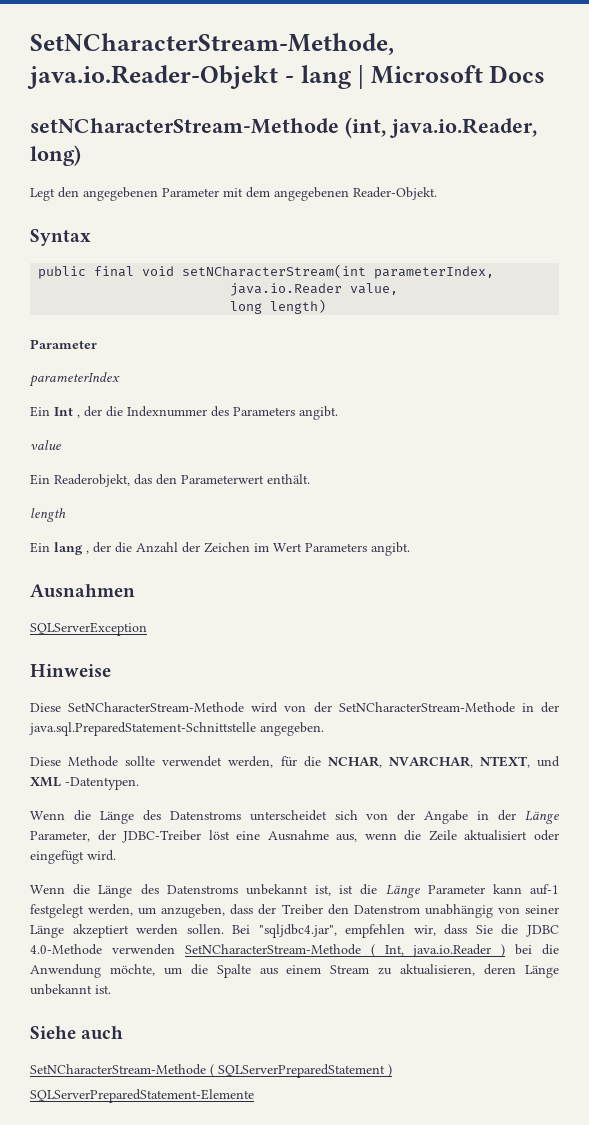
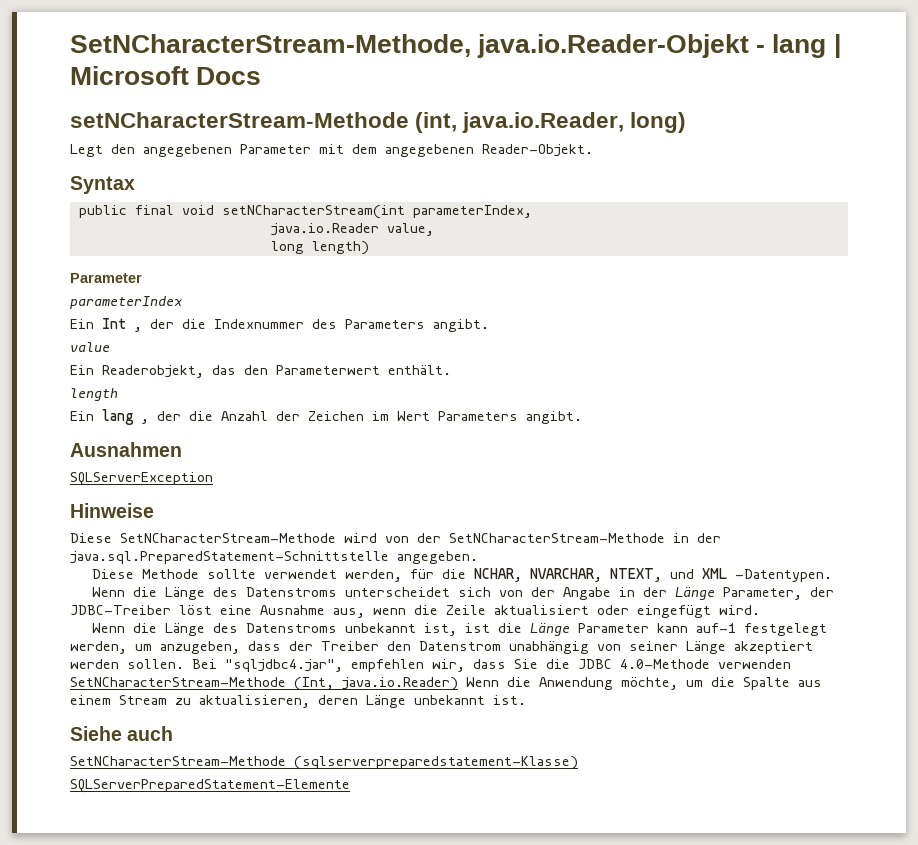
- Bei "sqljdbc4.jar", empfehlen wir, dass Sie die JDBC 4.0-Methode verwenden SetNCharacterStream-Methode ( Int, java.io.Reader ) bei die Anwendung möchte, um die Spalte aus einem Stream zu aktualisieren, deren Länge unbekannt ist.
+ Bei "sqljdbc4.jar", empfehlen wir, dass Sie die JDBC 4.0-Methode verwenden SetNCharacterStream-Methode (Int, java.io.Reader) Wenn die Anwendung möchte, um die Spalte aus einem Stream zu aktualisieren, deren Länge unbekannt ist.
- SetNCharacterStream-Methode ( SQLServerPreparedStatement )
+ SetNCharacterStream-Methode (sqlserverpreparedstatement-Klasse)

